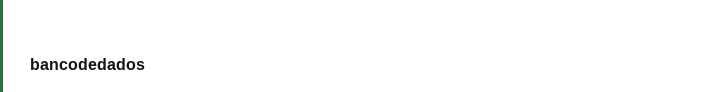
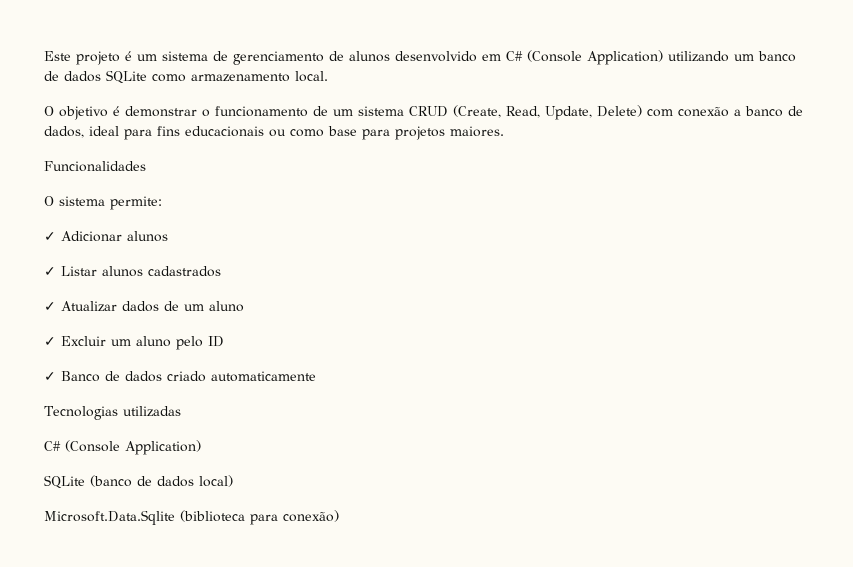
- bancodedados
+ Este projeto é um sistema de gerenciamento de alunos desenvolvido em C# (Console Application) utilizando um banco de dados SQLite como armazenamento local.
+ O objetivo é demonstrar o funcionamento de um sistema CRUD (Create, Read, Update, Delete) com conexão a banco de dados, ideal para fins educacionais ou como base para projetos maiores.
+ Funcionalidades
+ O sistema permite:
+ ✓ Adicionar alunos
+ ✓ Listar alunos cadastrados
+ ✓ Atualizar dados de um aluno
+ ✓ Excluir um aluno pelo ID
+ ✓ Banco de dados criado automaticamente
+ Tecnologias utilizadas
+ C# (Console Application)
+ SQLite (banco de dados local)
+ Microsoft.Data.Sqlite (biblioteca para conexão)

